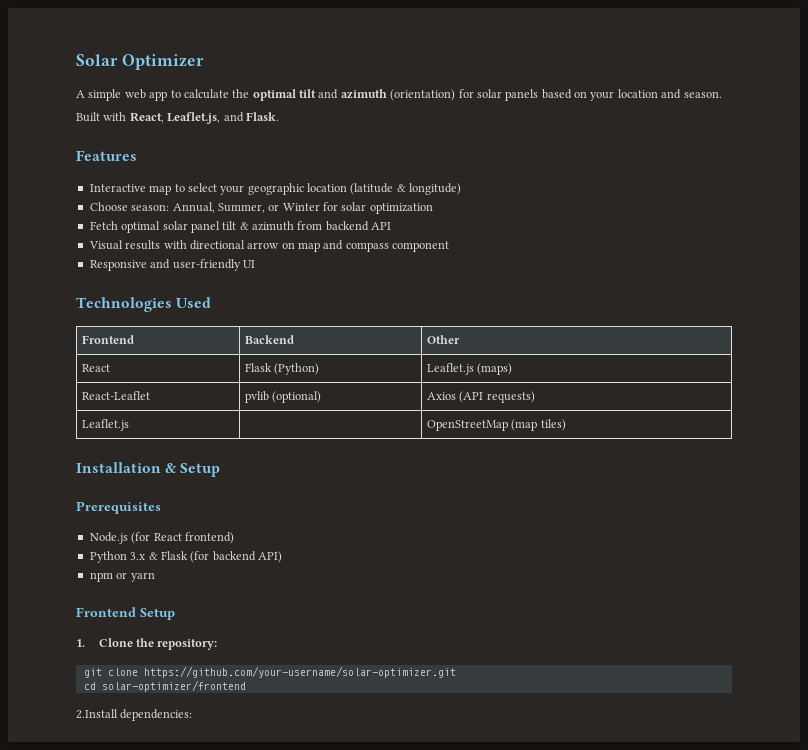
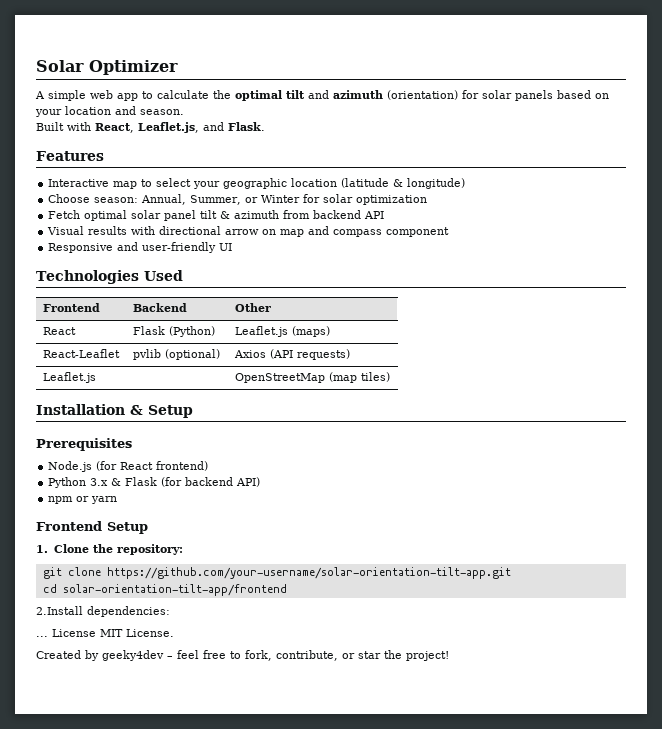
- git clone https://github.com/your-username/solar-optimizer.git
+ git clone https://github.com/your-username/solar-orientation-tilt-app.git
- cd solar-optimizer/frontend
+ cd solar-orientation-tilt-app/frontend
+ ... License MIT License.
+ Created by geeky4dev – feel free to fork, contribute, or star the project!

